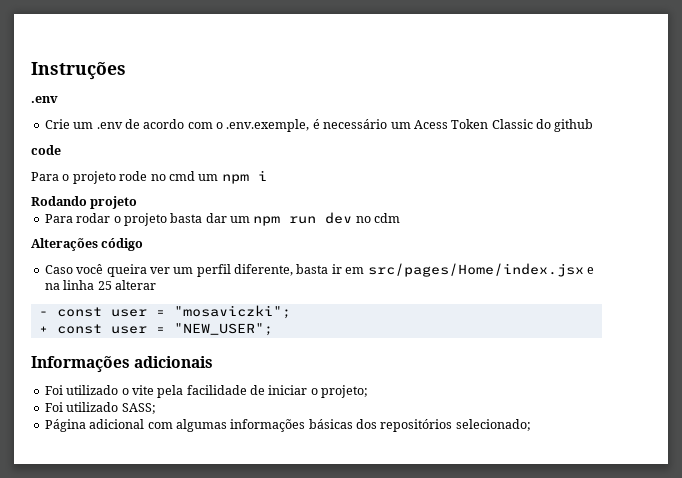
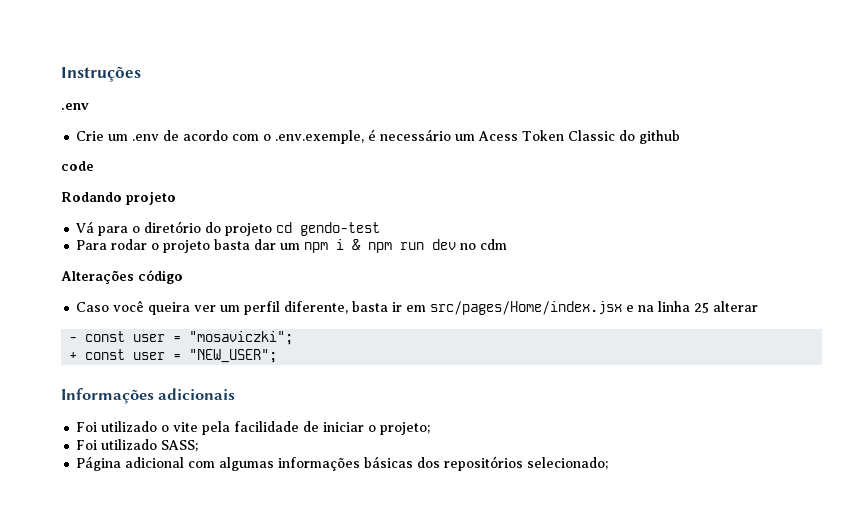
- Para o projeto rode no cmd um npm i
  Rodando projeto
+ Vá para o diretório do projeto cd gendo-test
- Para rodar o projeto basta dar um npm run dev no cdm
+ Para rodar o projeto basta dar um npm i & npm run dev no cdm

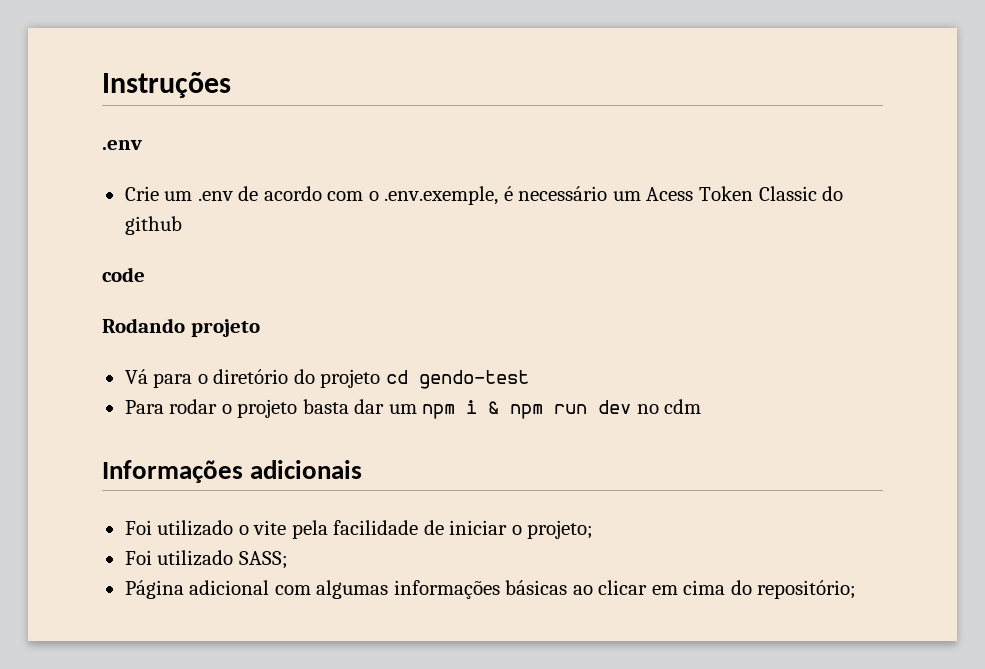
- Alterações código
- Caso você queira ver um perfil diferente, basta ir em src/pages/Home/index.jsx e na linha 25 alterar
- - const user = "mosaviczki";
- + const user = "NEW_USER";
- Página adicional com algumas informações básicas dos repositórios selecionado;
+ Página adicional com algumas informações básicas ao clicar em cima do repositório;

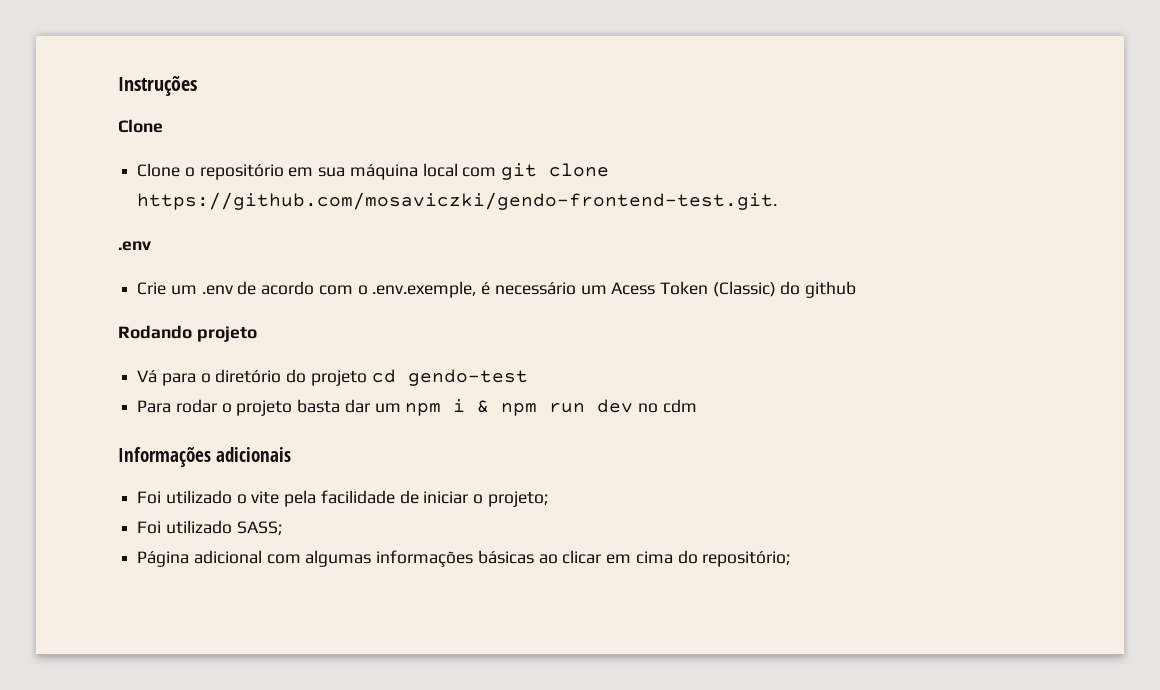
  Instruções
+ Clone
+ Clone o repositório em sua máquina local com git clone https://github.com/mosaviczki/gendo-frontend-test.git.
- Crie um .env de acordo com o .env.exemple, é necessário um Acess Token Classic do github
+ Crie um .env de acordo com o .env.exemple, é necessário um Acess Token (Classic) do github
- code

